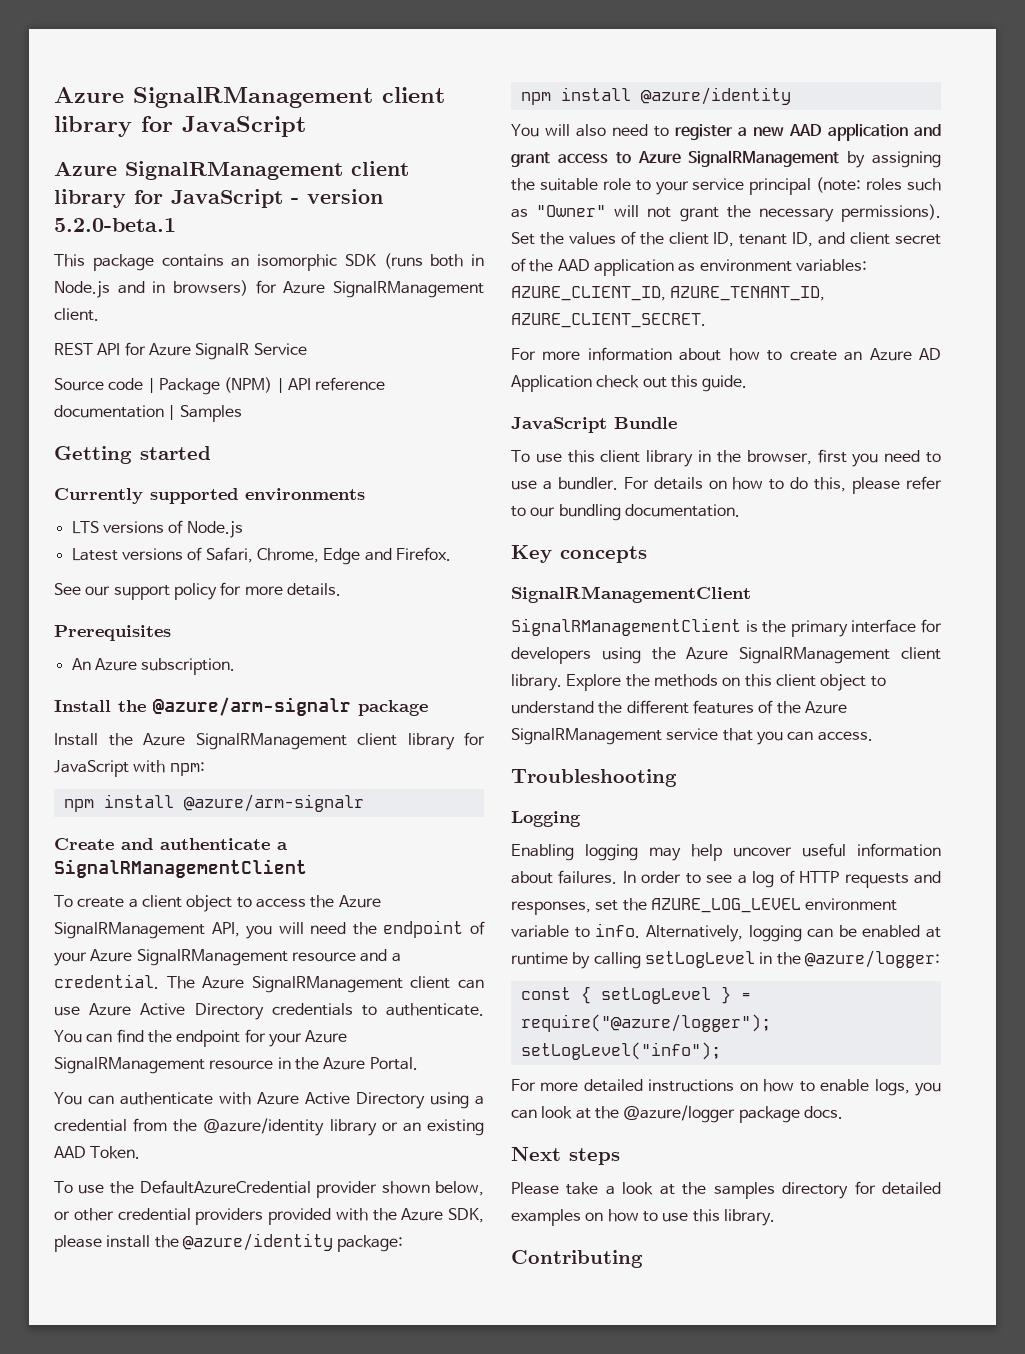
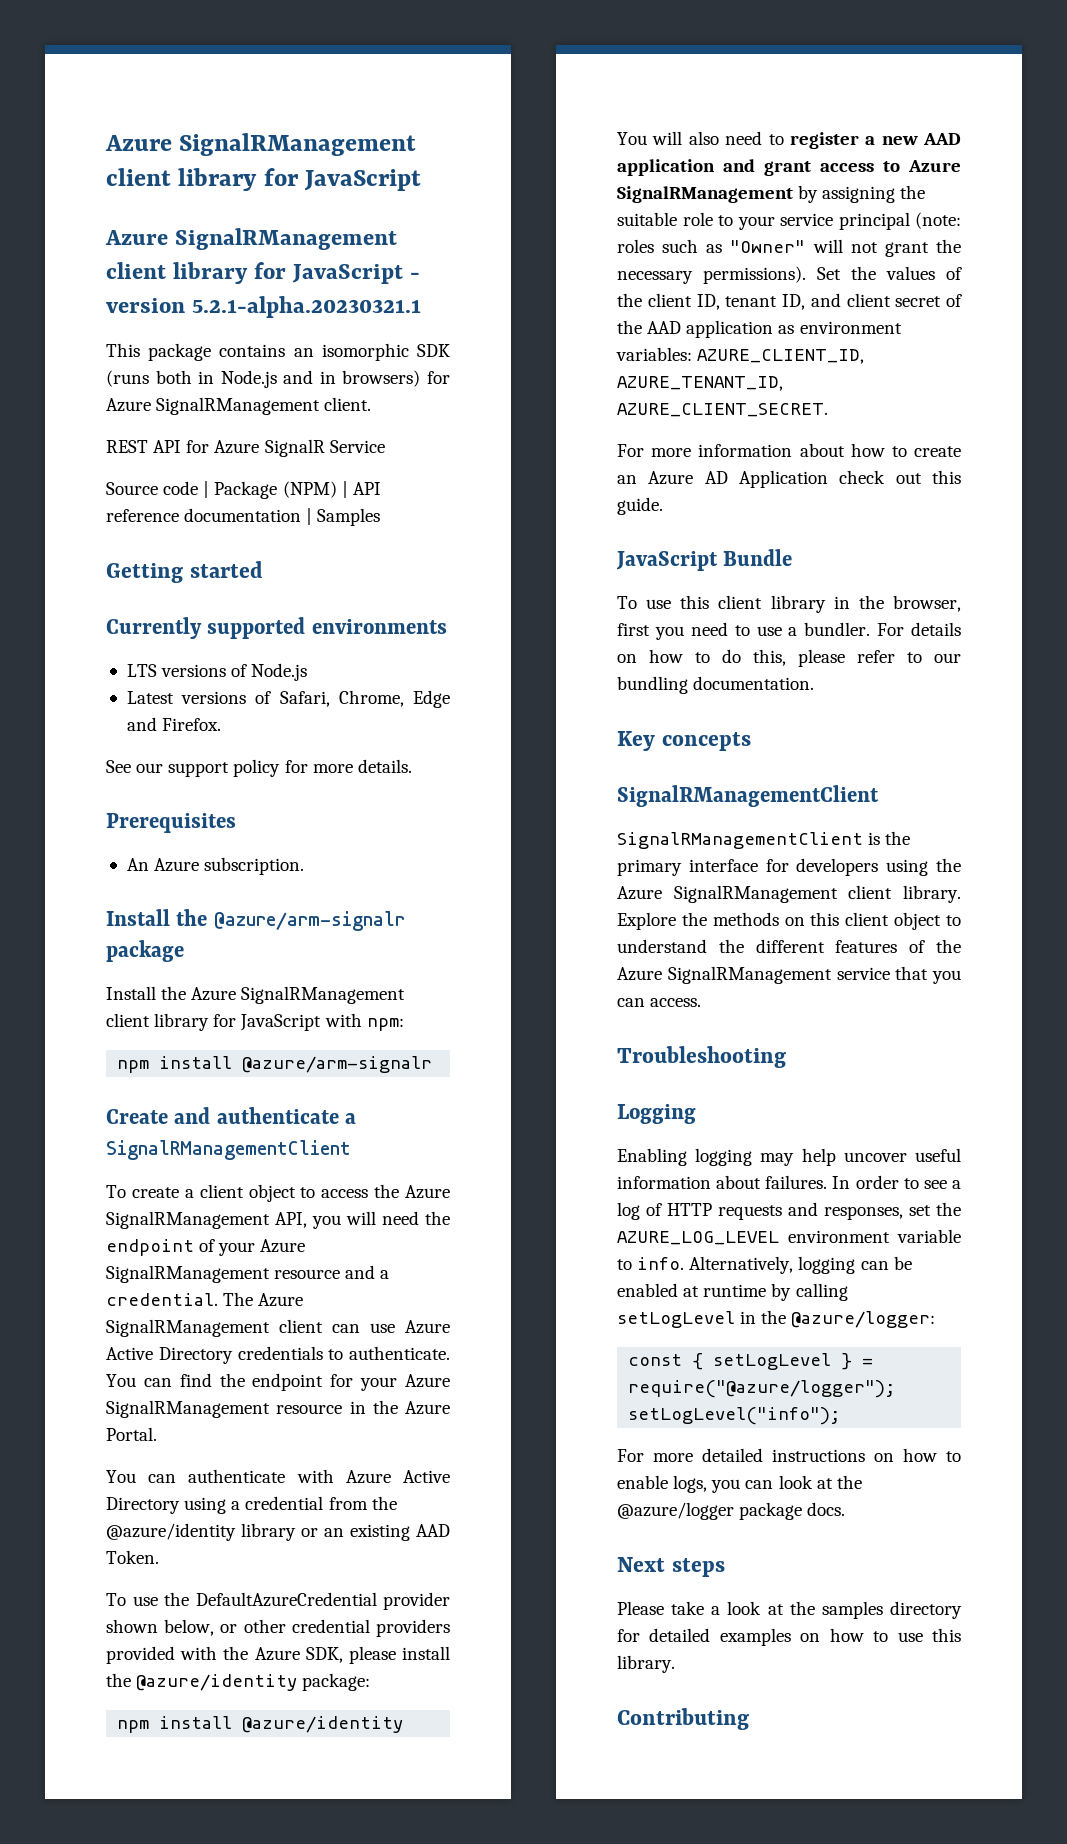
- Azure SignalRManagement client library for JavaScript - version 5.2.0-beta.1
+ Azure SignalRManagement client library for JavaScript - version 5.2.1-alpha.20230321.1

